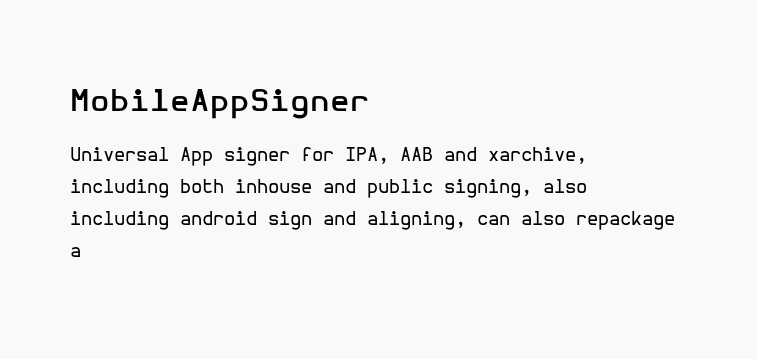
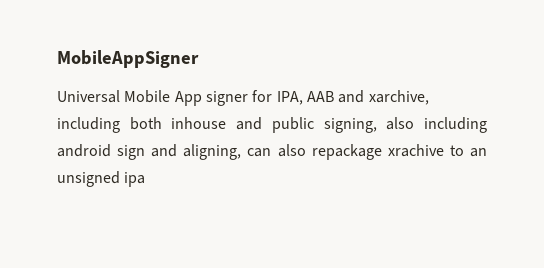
- Universal App signer for IPA, AAB and xarchive, including both inhouse and public signing, also including android sign and aligning, can also repackage a
+ Universal Mobile App signer for IPA, AAB and xarchive, including both inhouse and public signing, also including android sign and aligning, can also repackage xrachive to an unsigned ipa

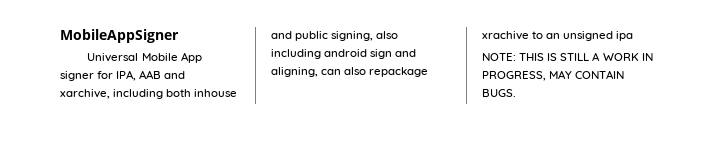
+ NOTE: THIS IS STILL A WORK IN PROGRESS, MAY CONTAIN BUGS.

